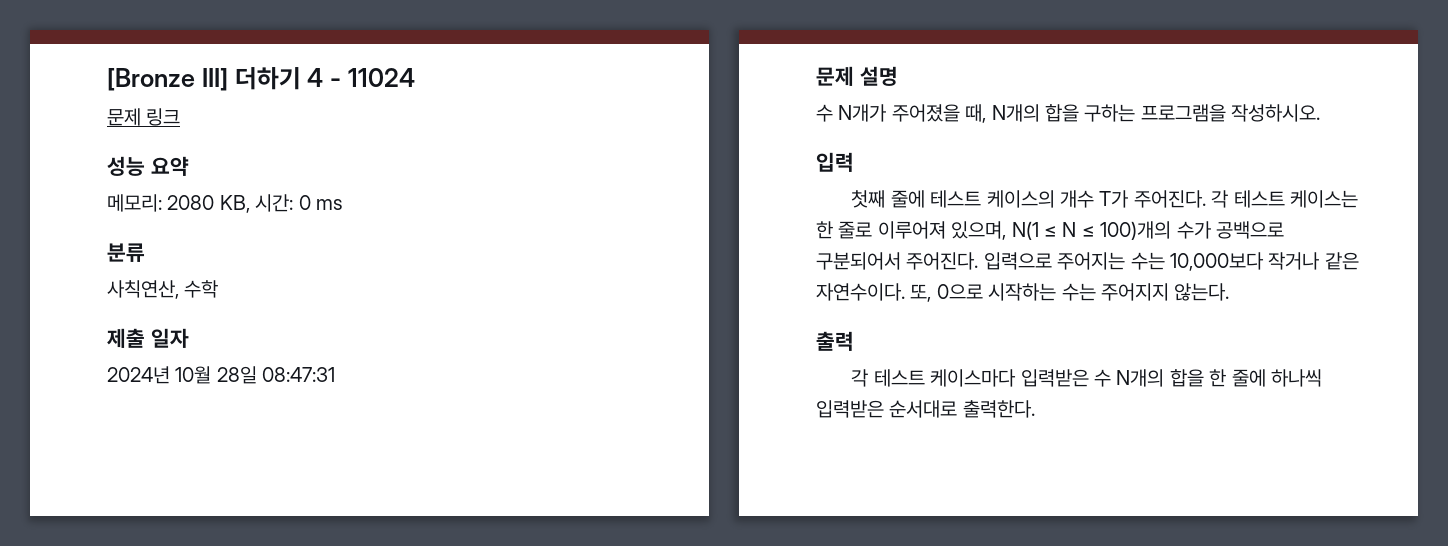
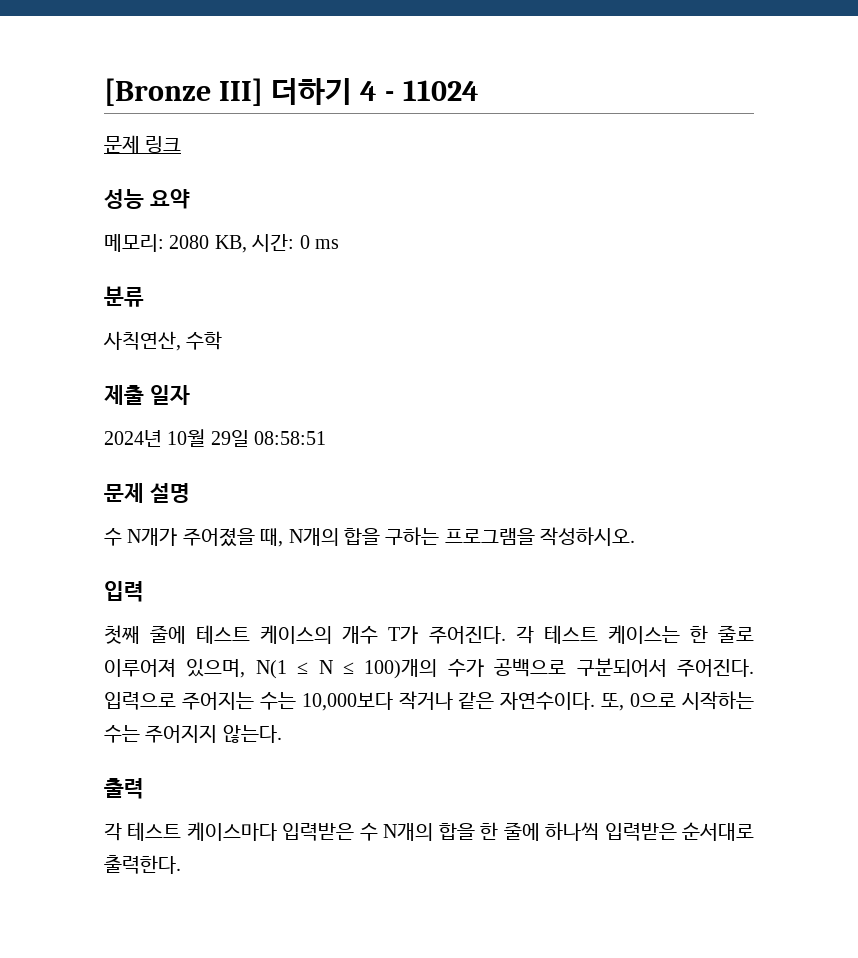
- 2024년 10월 28일 08:47:31
+ 2024년 10월 29일 08:58:51

